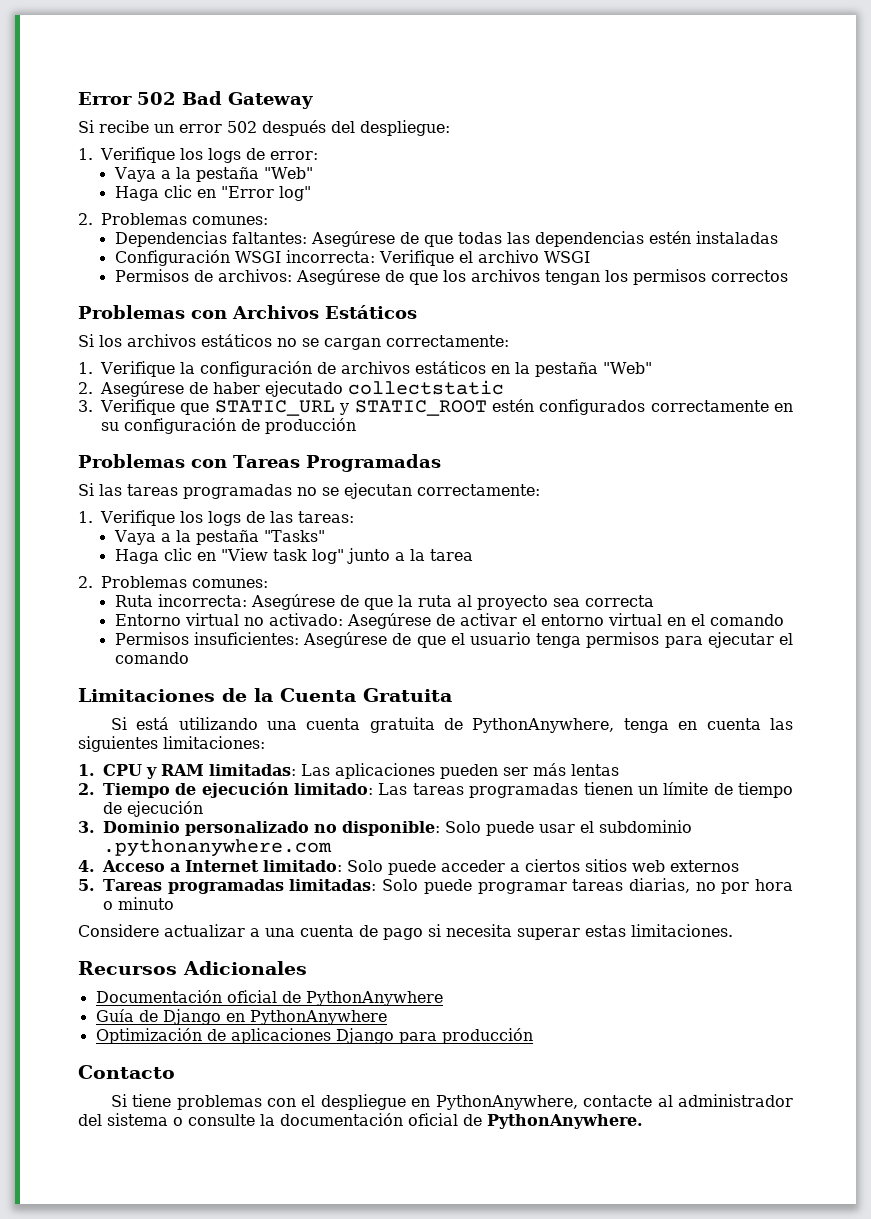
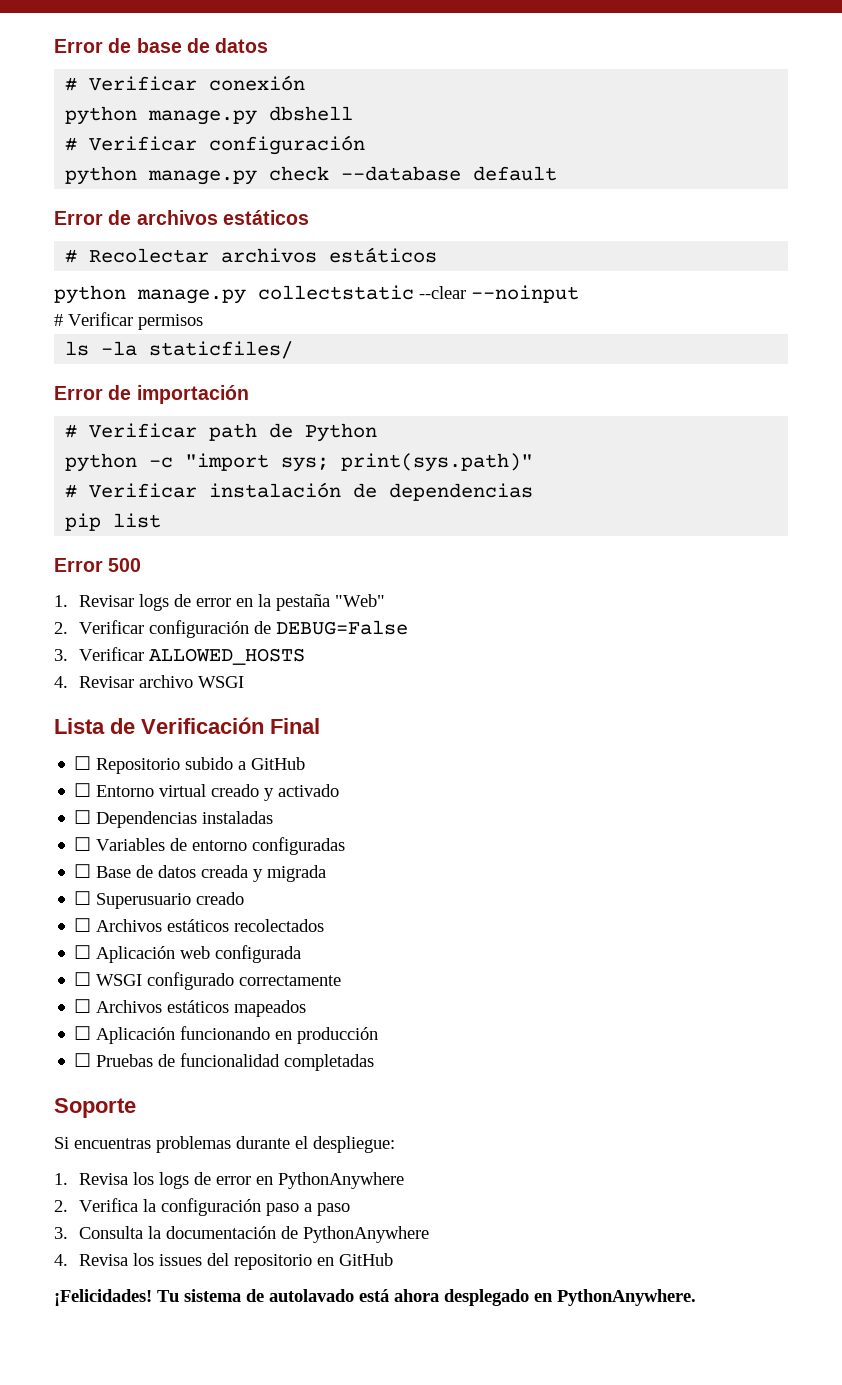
- Error 502 Bad Gateway
- Si recibe un error 502 después del despliegue:
- 1. Verifique los logs de error:
- Vaya a la pestaña "Web"
- Haga clic en "Error log"
- 2. Problemas comunes:
- Dependencias faltantes: Asegúrese de que todas las dependencias estén instaladas
- Configuración WSGI incorrecta: Verifique el archivo WSGI
- Permisos de archivos: Asegúrese de que los archivos tengan los permisos correctos
- Problemas con Archivos Estáticos
- Si los archivos estáticos no se cargan correctamente:
- 1. Verifique la configuración de archivos estáticos en la pestaña "Web"
+ Error de base de datos
+ # Verificar conexión
+ python manage.py dbshell
+ # Verificar configuración
+ python manage.py check --database default
+ Error de archivos estáticos
+ # Recolectar archivos estáticos
+ python manage.py collectstatic --clear --noinput
+ # Verificar permisos
+ ls -la staticfiles/
+ Error de importación
+ # Verificar path de Python
+ python -c "import sys; print(sys.path)"
+ # Verificar instalación de dependencias
+ pip list
+ Error 500
+ 1. Revisar logs de error en la pestaña "Web"
- 2. Asegúrese de haber ejecutado collectstatic
- 3. Verifique que STATIC_URL y STATIC_ROOT estén configurados correctamente en su configuración de producción
- Problemas con Tareas Programadas
- Si las tareas programadas no se ejecutan correctamente:
- 1. Verifique los logs de las tareas:
- Vaya a la pestaña "Tasks"
- Haga clic en "View task log" junto a la tarea
- 2. Problemas comunes:
- Ruta incorrecta: Asegúrese de que la ruta al proyecto sea correcta
- Entorno virtual no activado: Asegúrese de activar el entorno virtual en el comando
- Permisos insuficientes: Asegúrese de que el usuario tenga permisos para ejecutar el comando
- Limitaciones de la Cuenta Gratuita
- Si está utilizando una cuenta gratuita de PythonAnywhere, tenga en cuenta las siguientes limitaciones:
- 1. CPU y RAM limitadas: Las aplicaciones pueden ser más lentas
- 2. Tiempo de ejecución limitado: Las tareas programadas tienen un límite de tiempo de ejecución
- 3. Dominio personalizado no disponible: Solo puede usar el subdominio .pythonanywhere.com
- 4. Acceso a Internet limitado: Solo puede acceder a ciertos sitios web externos
- 5. Tareas programadas limitadas: Solo puede programar tareas diarias, no por hora o minuto
- Considere actualizar a una cuenta de pago si necesita superar estas limitaciones.
- Recursos Adicionales
- Documentación oficial de PythonAnywhere
- Guía de Django en PythonAnywhere
- Optimización de aplicaciones Django para producción
- Contacto
- Si tiene problemas con el despliegue en PythonAnywhere, contacte al administrador del sistema o consulte la documentación oficial de PythonAnywhere.
+ 2. Verificar configuración de DEBUG=False
+ 3. Verificar ALLOWED_HOSTS
+ 4. Revisar archivo WSGI
+ Lista de Verificación Final
+ ☐ Repositorio subido a GitHub
+ ☐ Entorno virtual creado y activado
+ ☐ Dependencias instaladas
+ ☐ Variables de entorno configuradas
+ ☐ Base de datos creada y migrada
+ ☐ Superusuario creado
+ ☐ Archivos estáticos recolectados
+ ☐ Aplicación web configurada
+ ☐ WSGI configurado correctamente
+ ☐ Archivos estáticos mapeados
+ ☐ Aplicación funcionando en producción
+ ☐ Pruebas de funcionalidad completadas
+ Soporte
+ Si encuentras problemas durante el despliegue:
+ 1. Revisa los logs de error en PythonAnywhere
+ 2. Verifica la configuración paso a paso
+ 3. Consulta la documentación de PythonAnywhere
+ 4. Revisa los issues del repositorio en GitHub
+ ¡Felicidades! Tu sistema de autolavado está ahora desplegado en PythonAnywhere.

